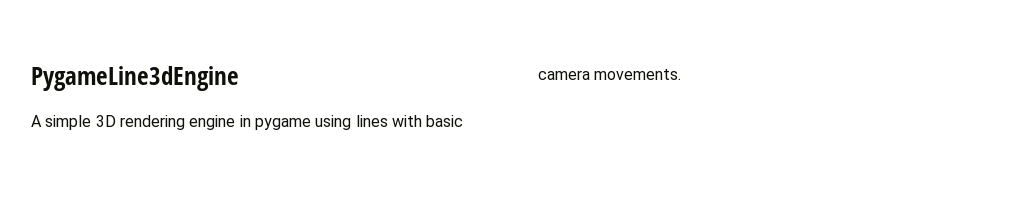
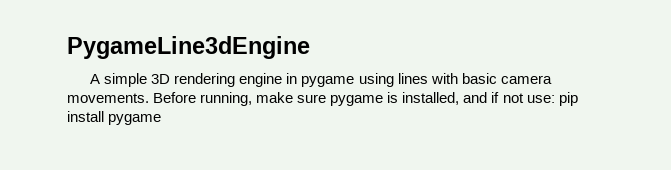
+ Before running, make sure pygame is installed, and if not use: pip install pygame

